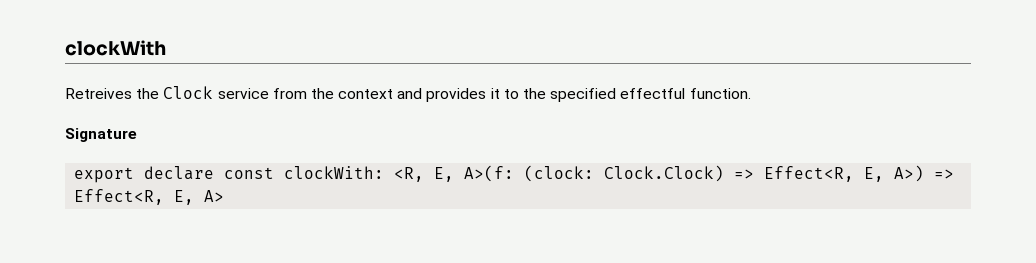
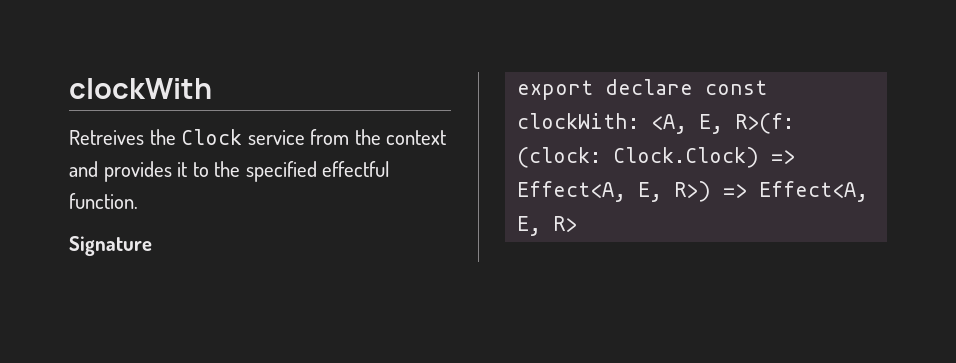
- export declare const clockWith: <R, E, A>(f: (clock: Clock.Clock) => Effect<R, E, A>) => Effect<R, E, A>
+ export declare const clockWith: <A, E, R>(f: (clock: Clock.Clock) => Effect<A, E, R>) => Effect<A, E, R>

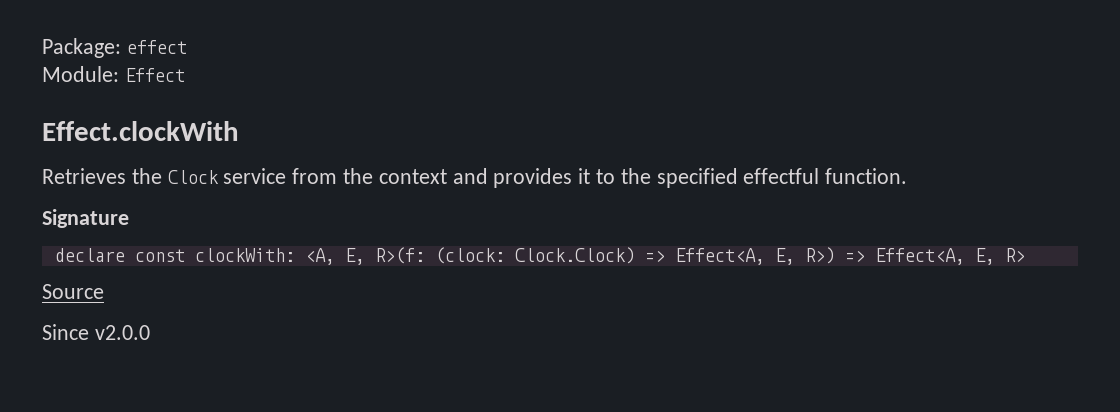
- clockWith
- Retreives the Clock service from the context and provides it to the specified effectful function.
+ Package: effect
+ Module: Effect
+ Effect.clockWith
+ Retrieves the Clock service from the context and provides it to the specified effectful function.
- export declare const clockWith: <A, E, R>(f: (clock: Clock.Clock) => Effect<A, E, R>) => Effect<A, E, R>
+ declare const clockWith: <A, E, R>(f: (clock: Clock.Clock) => Effect<A, E, R>) => Effect<A, E, R>
+ Source
+ Since v2.0.0

